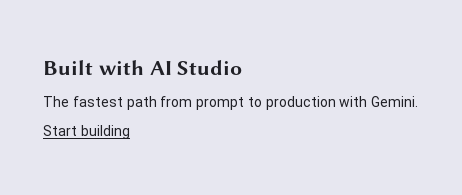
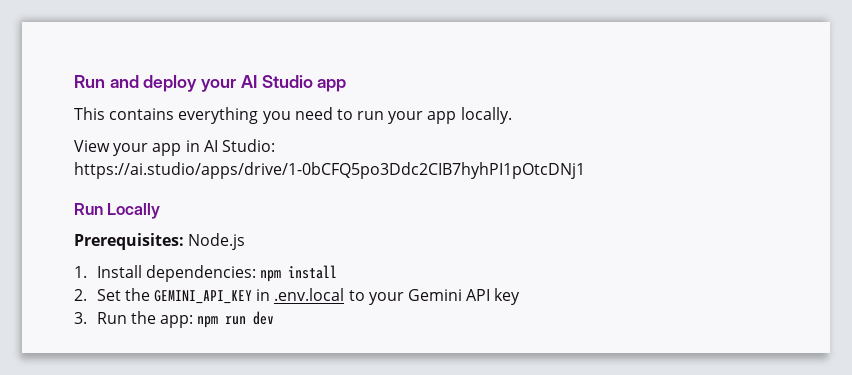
- Built with AI Studio
- The fastest path from prompt to production with Gemini.
- Start building
+ Run and deploy your AI Studio app
+ This contains everything you need to run your app locally.
+ View your app in AI Studio: https://ai.studio/apps/drive/1-0bCFQ5po3Ddc2CIB7hyhPI1pOtcDNj1
+ Run Locally
+ Prerequisites: Node.js
+ 1. Install dependencies: npm install
+ 2. Set the GEMINI_API_KEY in .env.local to your Gemini API key
+ 3. Run the app: npm run dev

